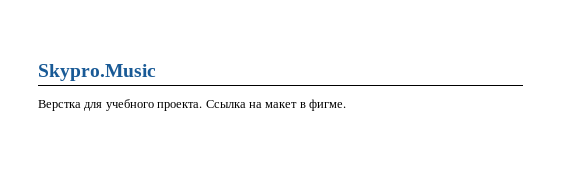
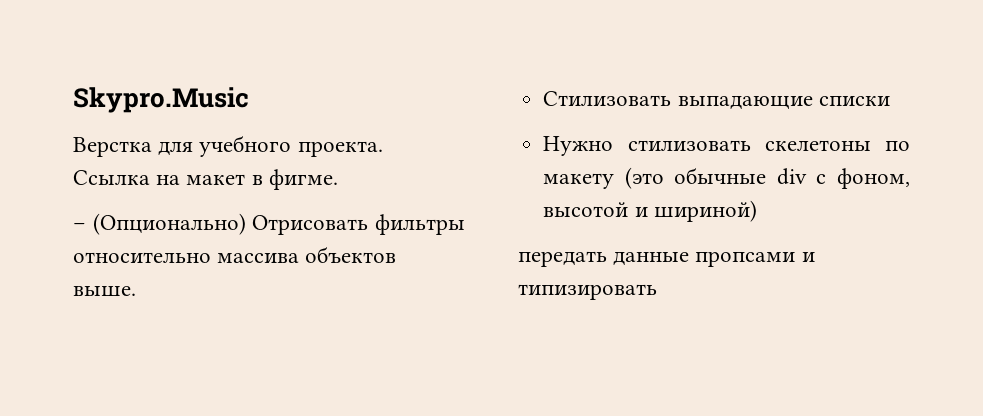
+ – (Опционально) Отрисовать фильтры относительно массива объектов выше.
+ Стилизовать выпадающие списки
+ Нужно стилизовать скелетоны по макету (это обычные div c фоном, высотой и шириной)
+ передать данные пропсами и типизировать

